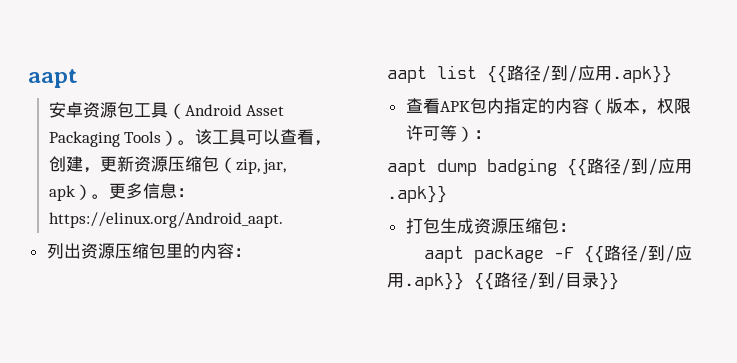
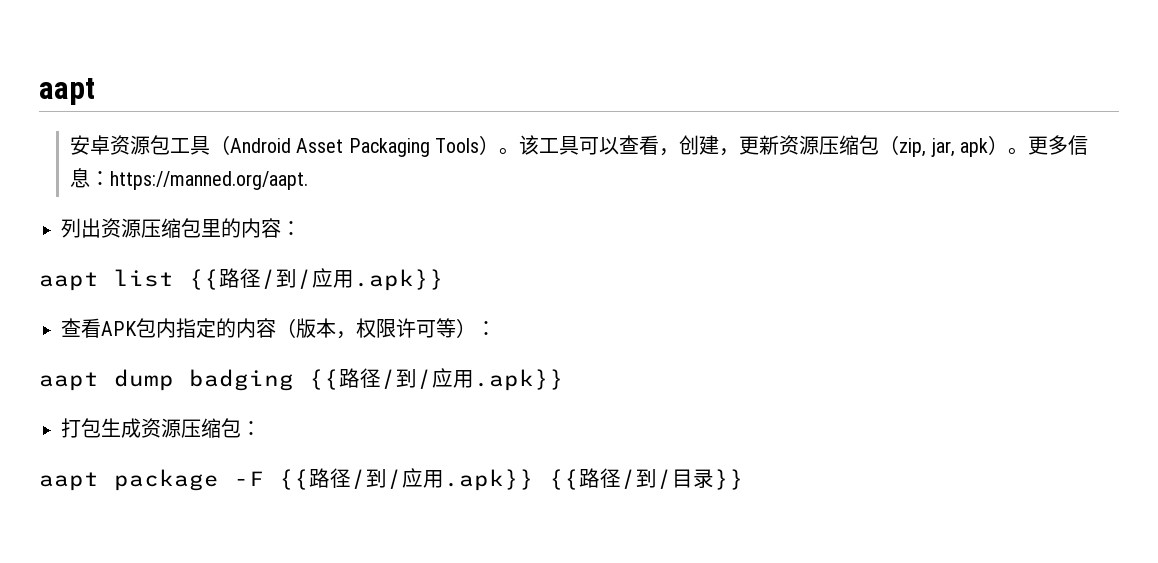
- 更多信息：https://elinux.org/Android_aapt.
+ 更多信息：https://manned.org/aapt.

